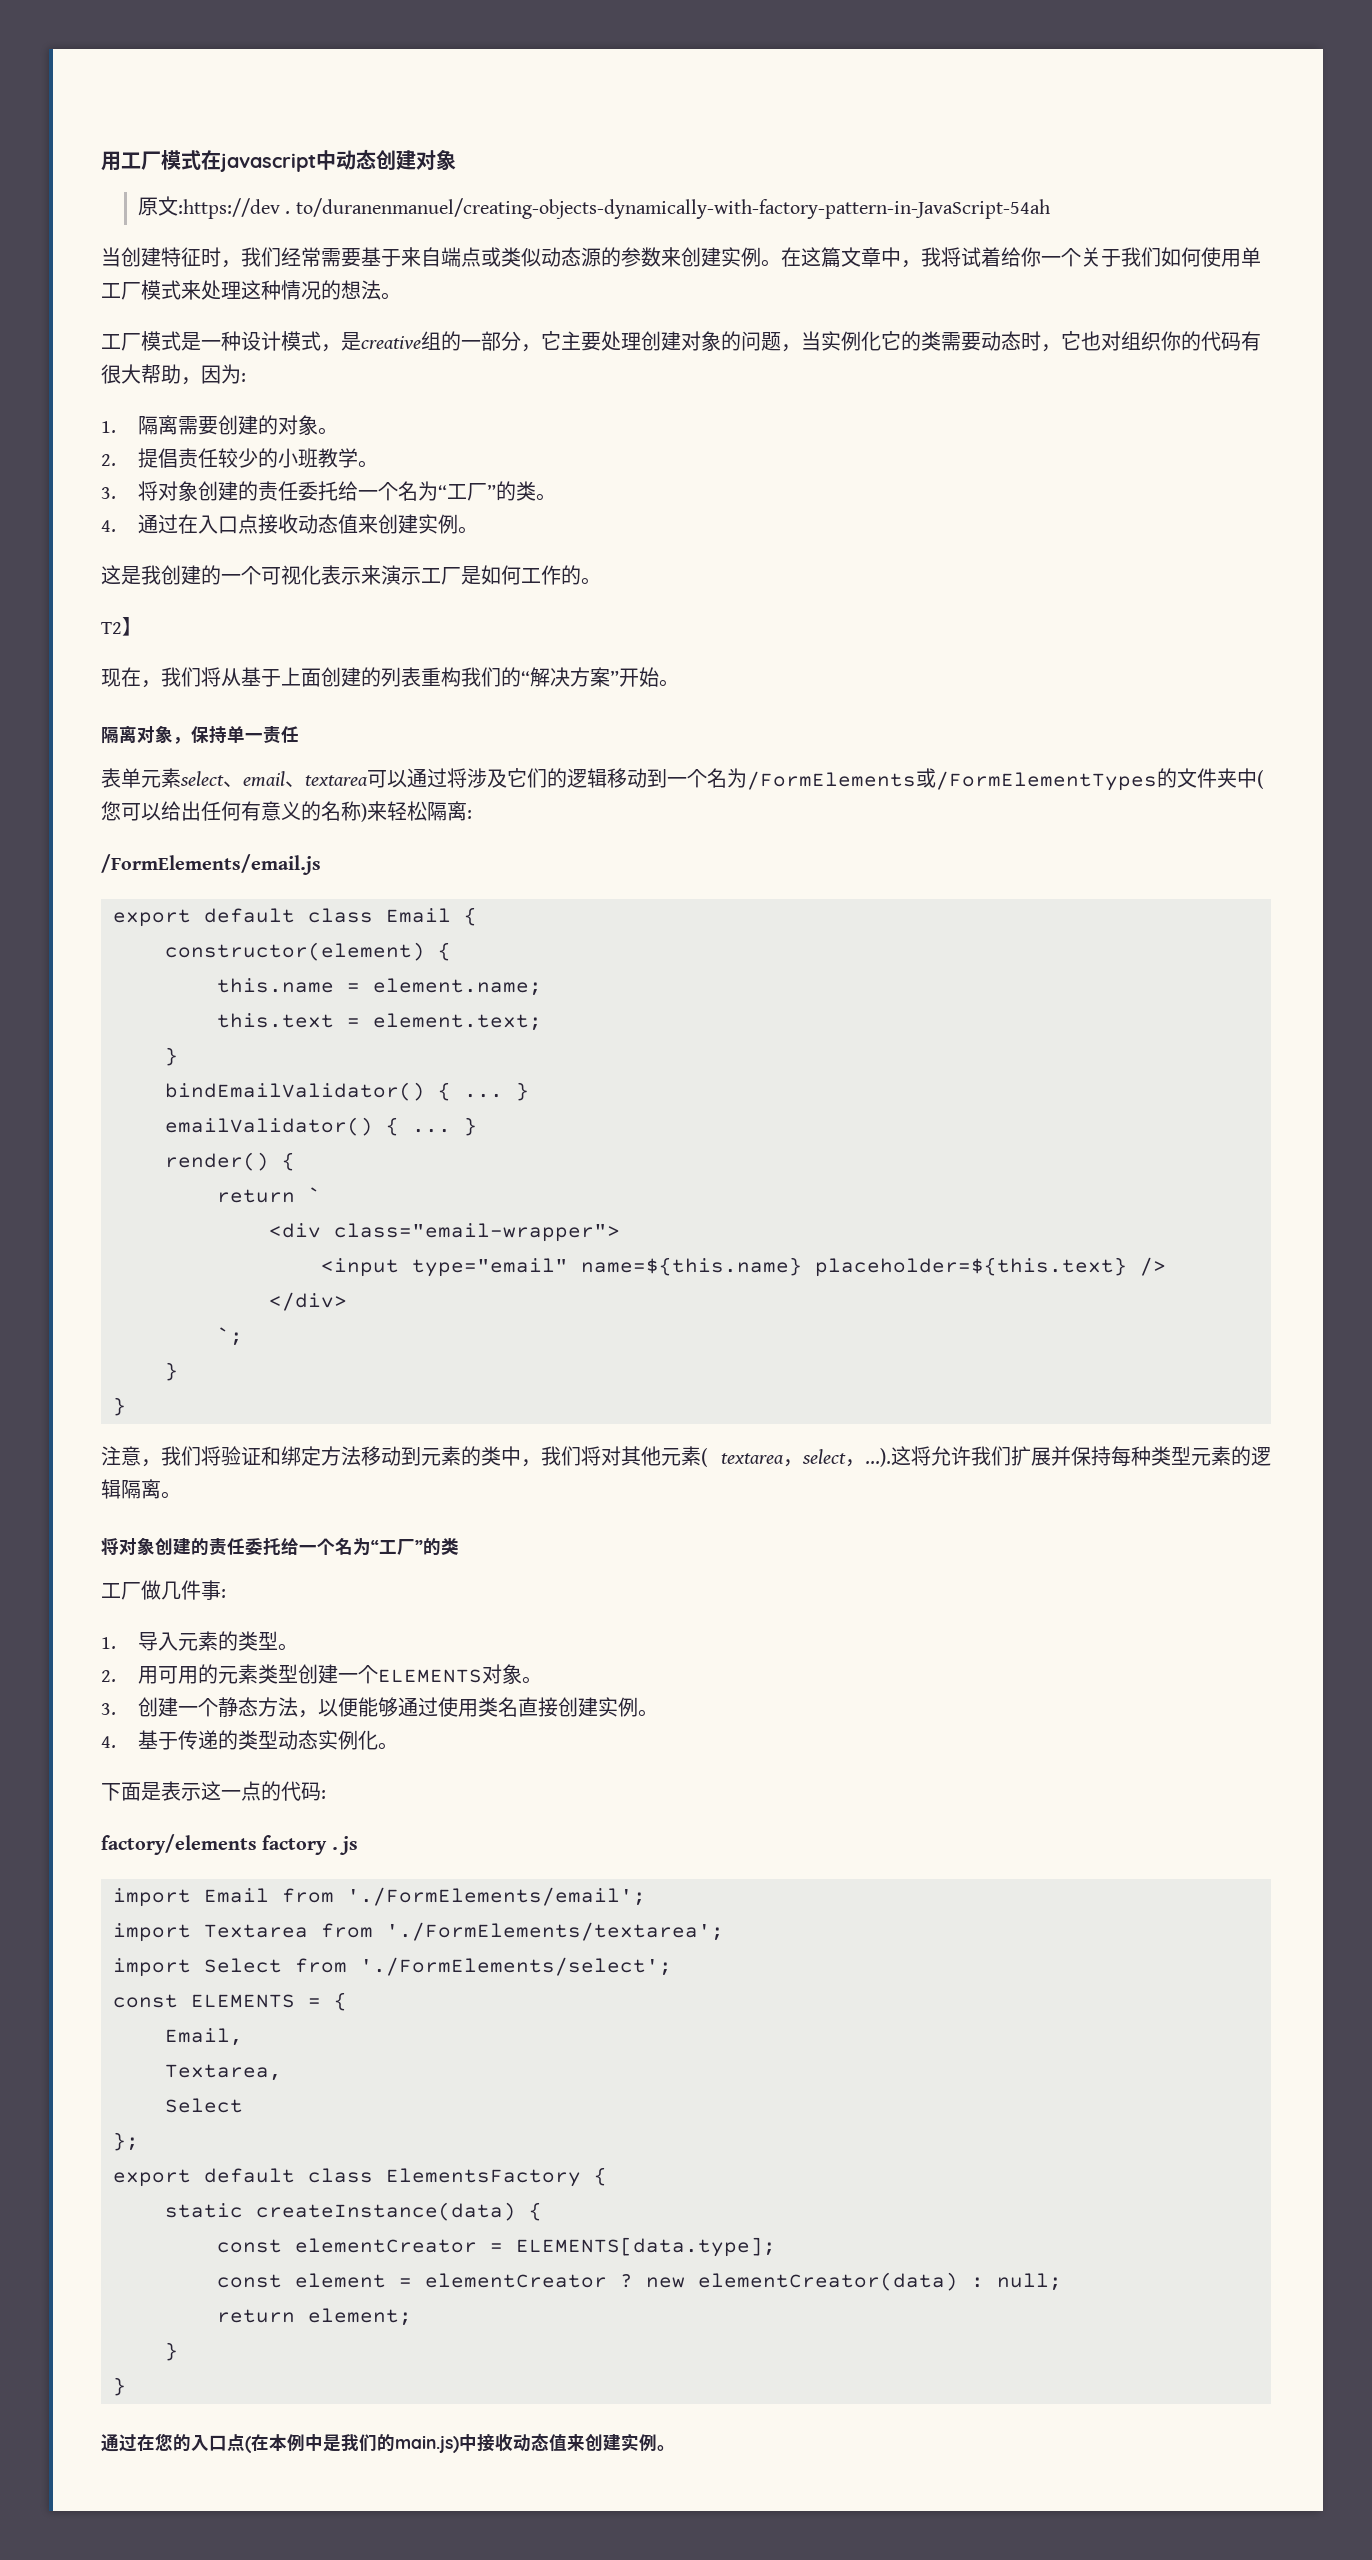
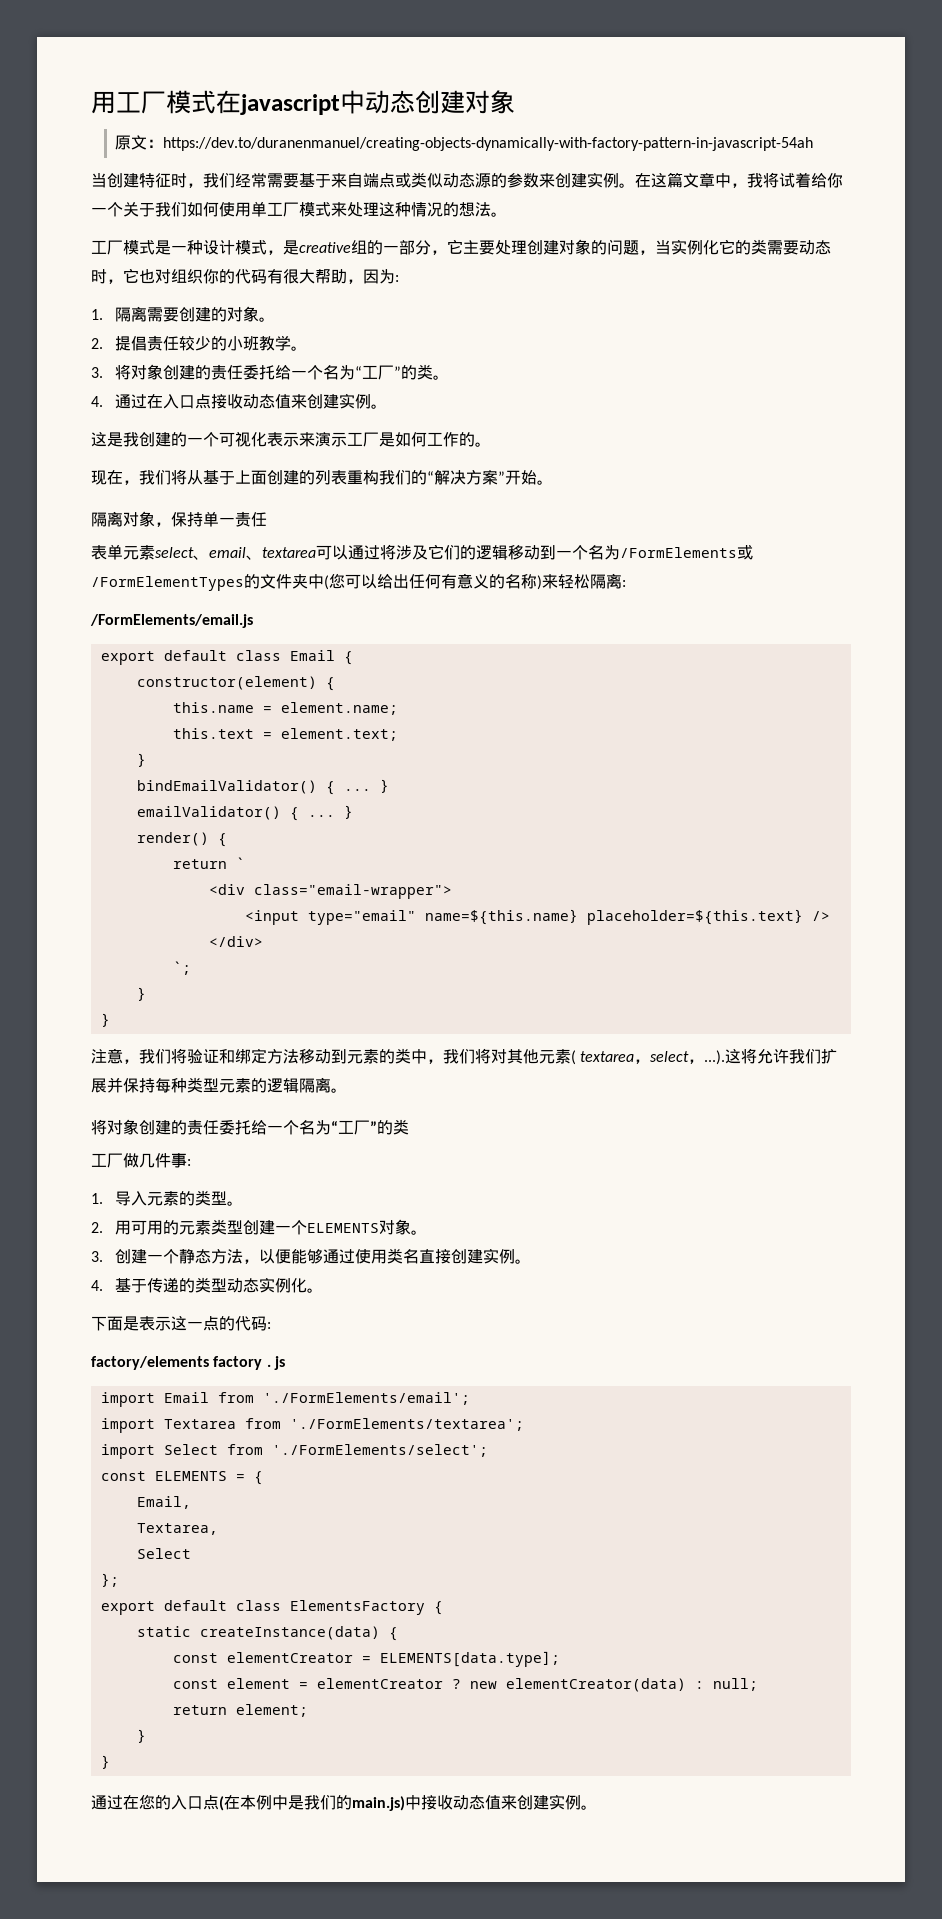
- 原文:https://dev . to/duranenmanuel/creating-objects-dynamically-with-factory-pattern-in-JavaScript-54ah
+ 原文：https://dev.to/duranenmanuel/creating-objects-dynamically-with-factory-pattern-in-javascript-54ah
- T2】

